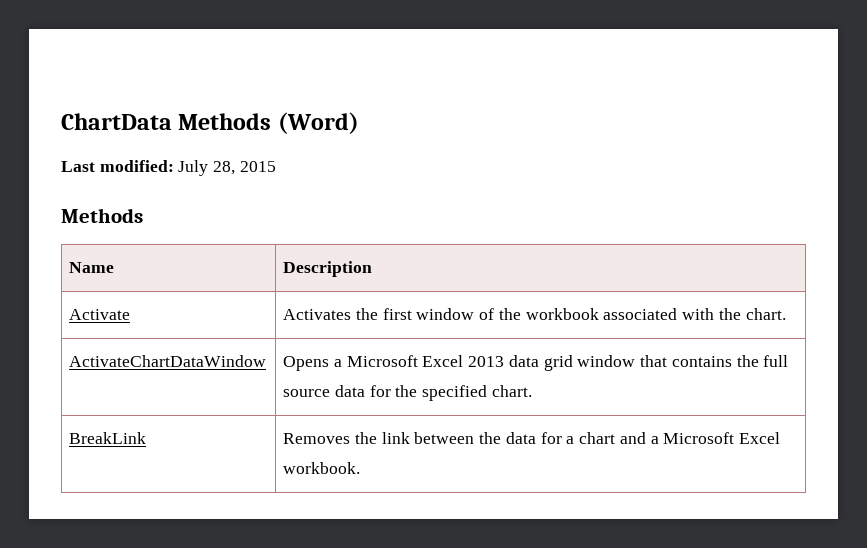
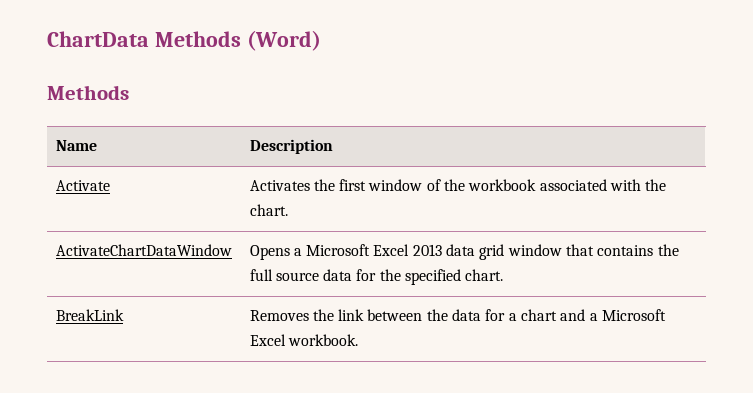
- Last modified: July 28, 2015

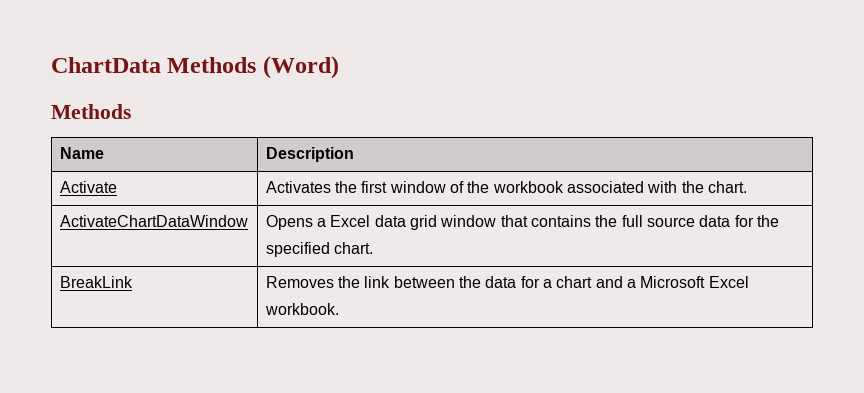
- ActivateChartDataWindow | Opens a Microsoft Excel 2013 data grid window that contains the full source data for the specified chart.
+ ActivateChartDataWindow | Opens a Excel data grid window that contains the full source data for the specified chart.

